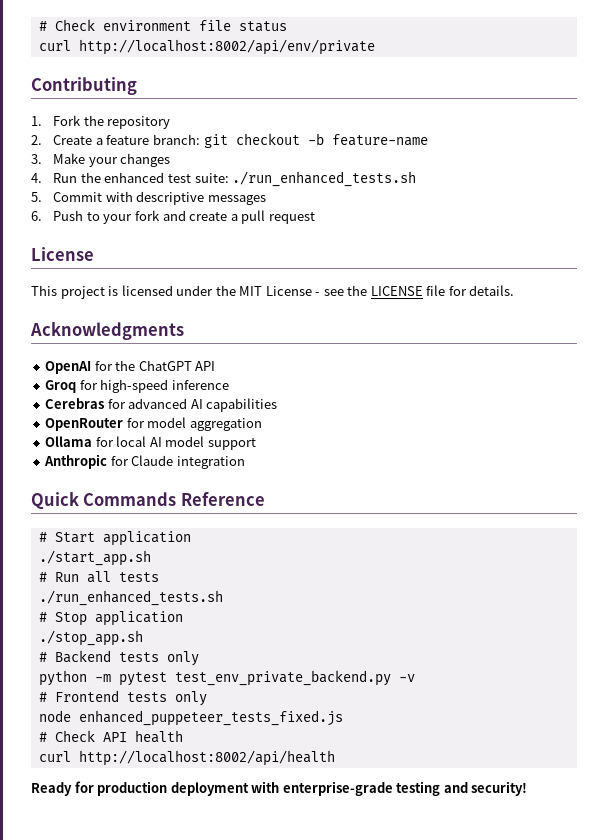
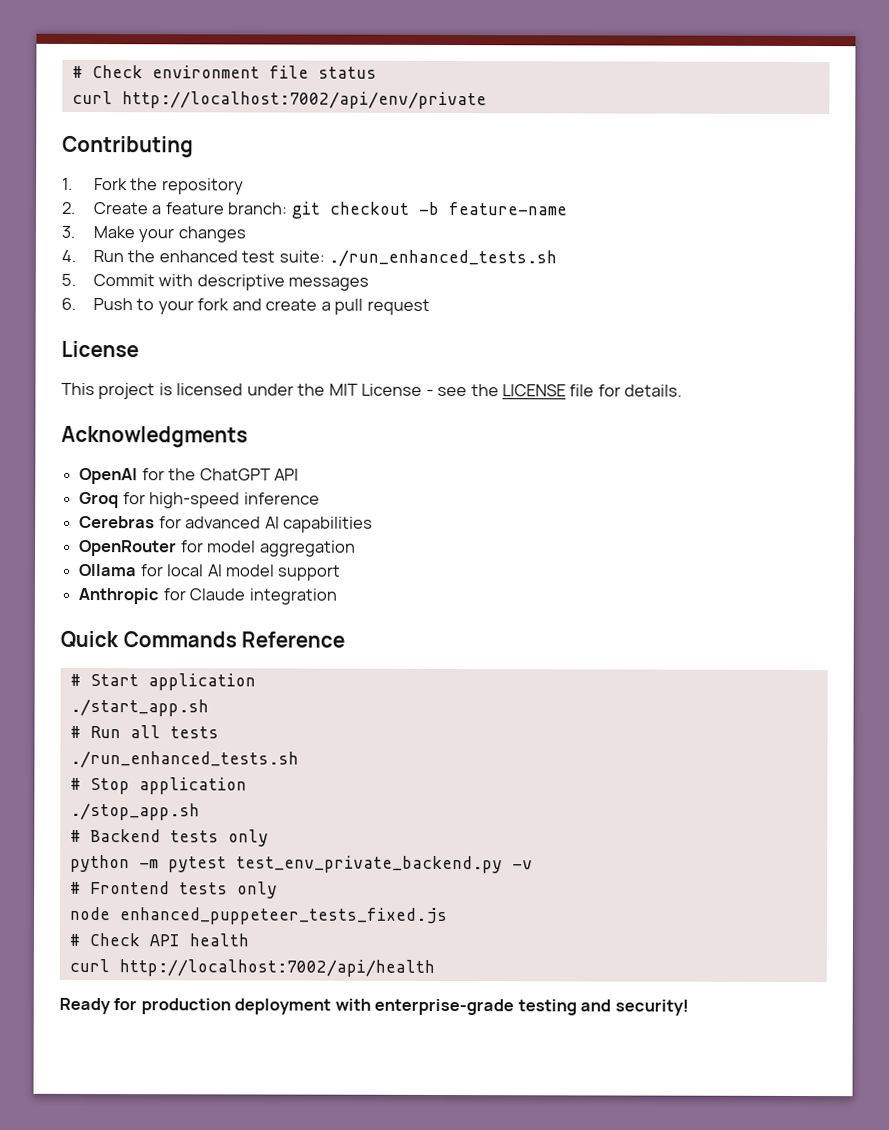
- curl http://localhost:8002/api/env/private
+ curl http://localhost:7002/api/env/private
- curl http://localhost:8002/api/health
+ curl http://localhost:7002/api/health

